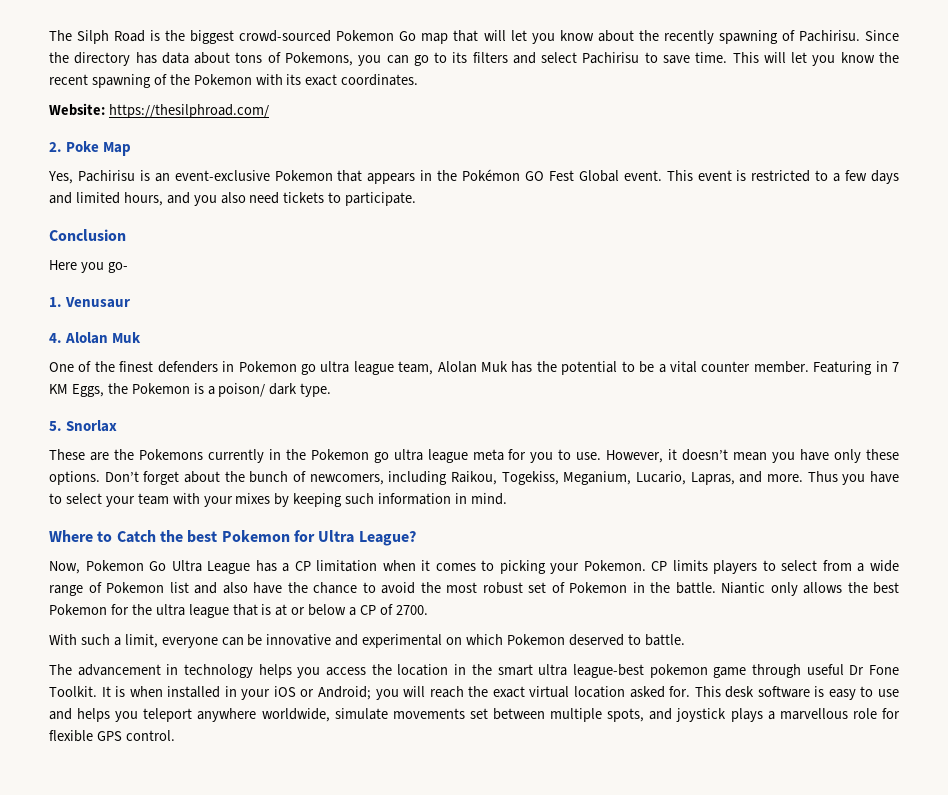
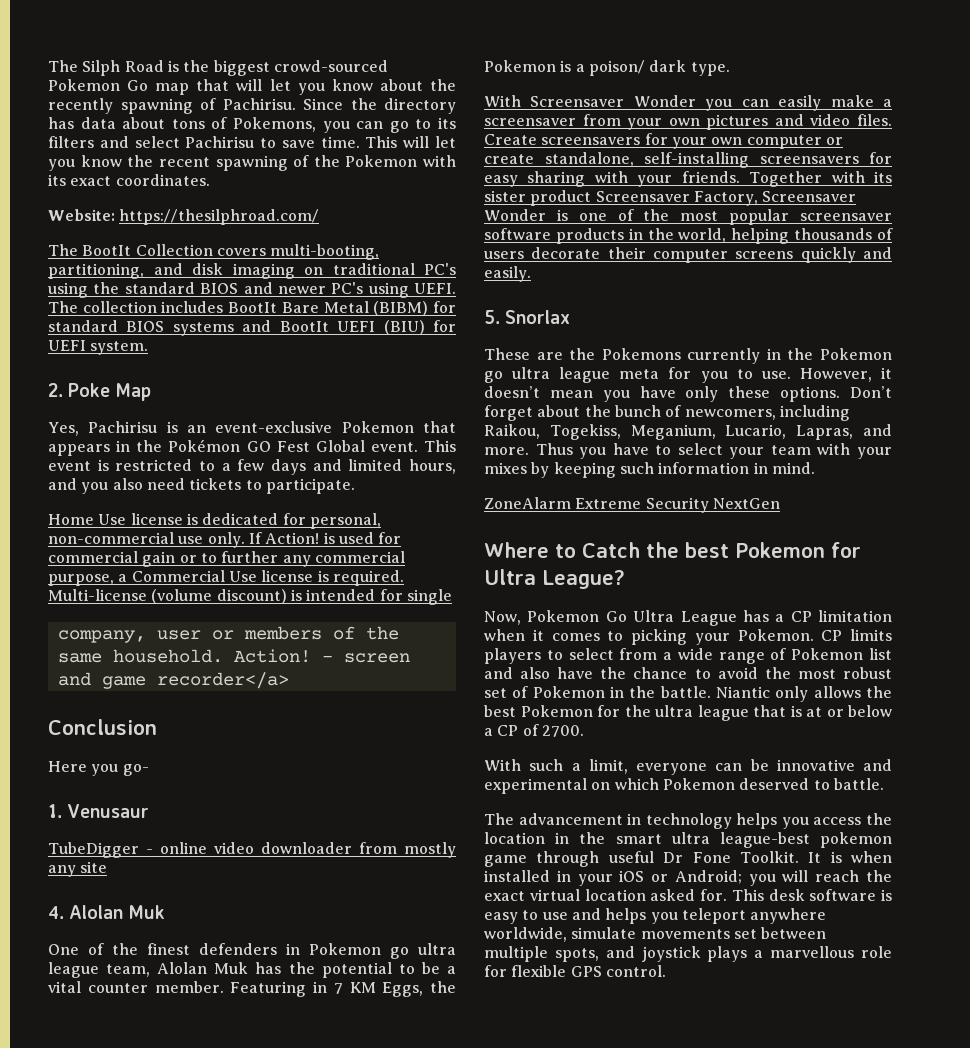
+ The BootIt Collection covers multi-booting, partitioning, and disk imaging on traditional PC's using the standard BIOS and newer PC's using UEFI. The collection includes BootIt Bare Metal (BIBM) for standard BIOS systems and BootIt UEFI (BIU) for UEFI system.
+ Home Use license is dedicated for personal, non-commercial use only. If Action! is used for commercial gain or to further any commercial purpose, a Commercial Use license is required. Multi-license (volume discount) is intended for single
+ company, user or members of the same household. Action! - screen and game recorder</a>
+ TubeDigger - online video downloader from mostly any site
+ With Screensaver Wonder you can easily make a screensaver from your own pictures and video files. Create screensavers for your own computer or create standalone, self-installing screensavers for easy sharing with your friends. Together with its sister product Screensaver Factory, Screensaver Wonder is one of the most popular screensaver software products in the world, helping thousands of users decorate their computer screens quickly and easily.
+ ZoneAlarm Extreme Security NextGen

